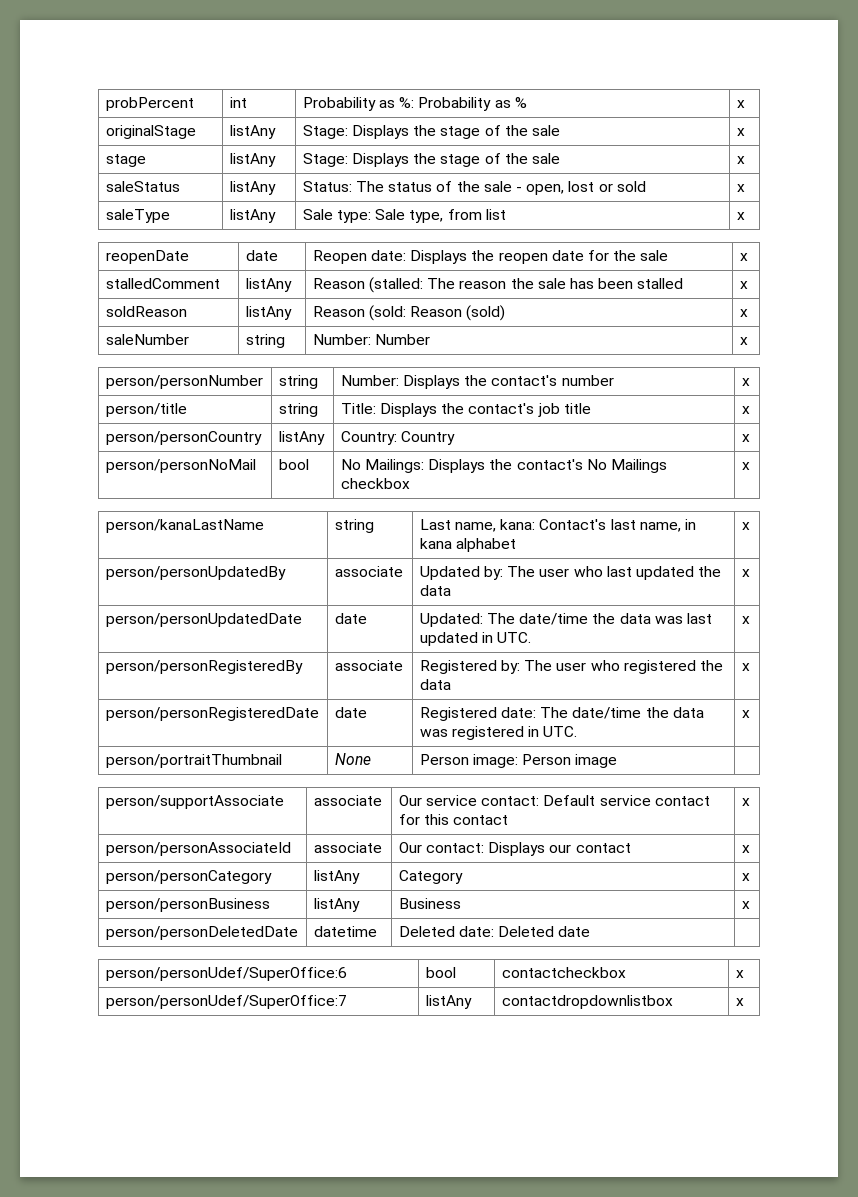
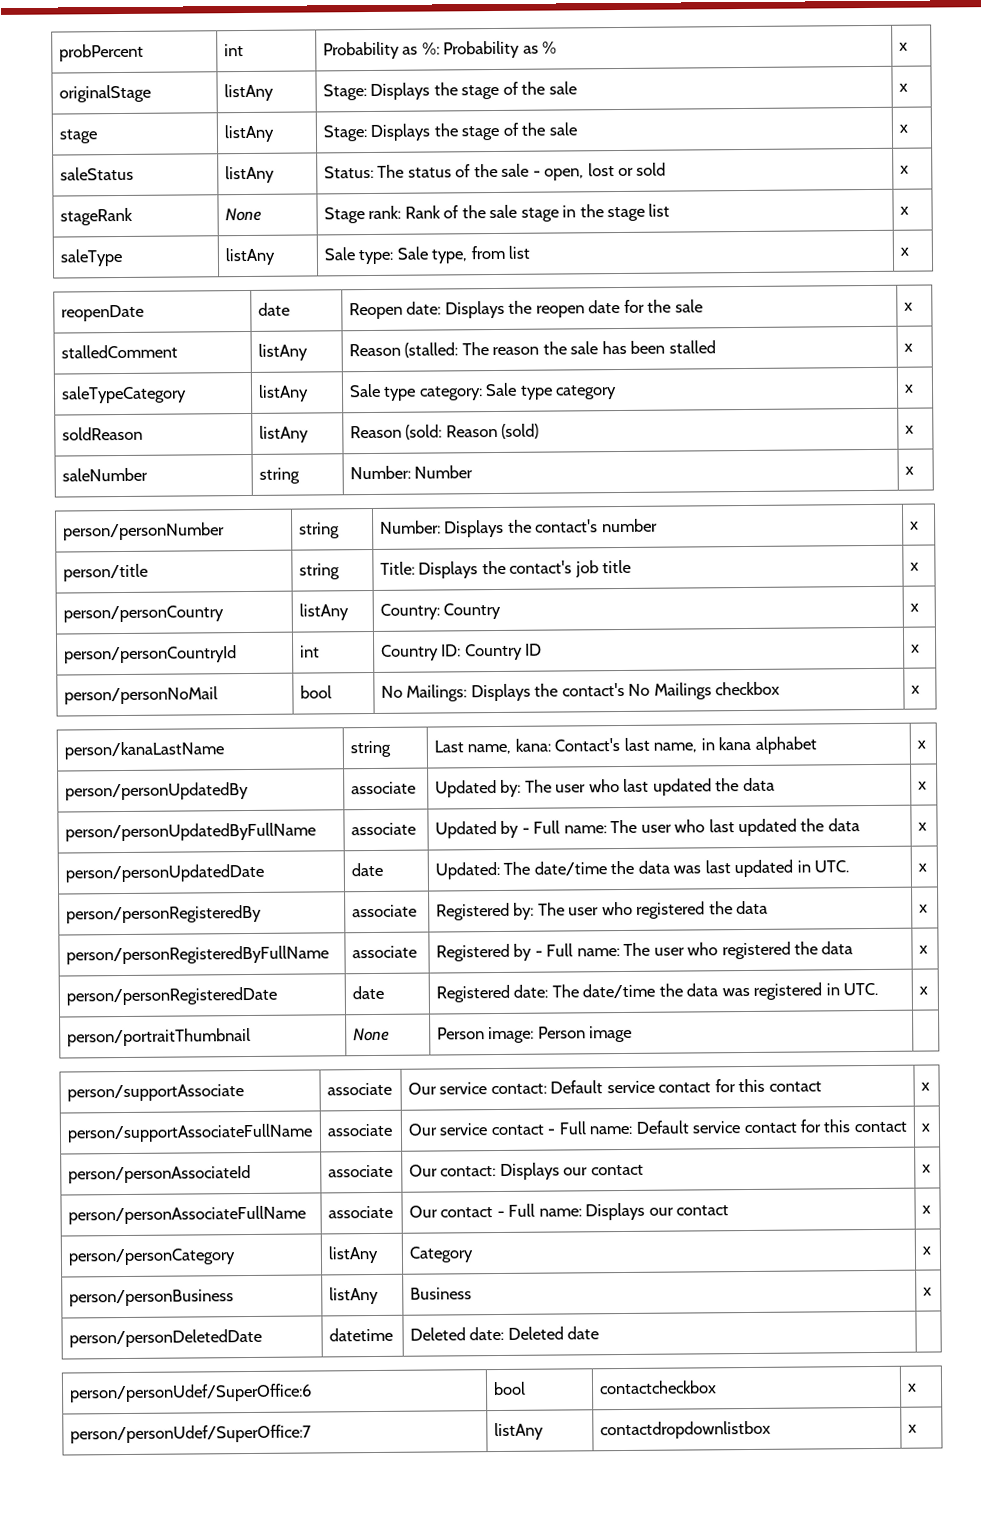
+ stageRank | None | Stage rank: Rank of the sale stage in the stage list | x
+ saleTypeCategory | listAny | Sale type category: Sale type category | x
+ person/personCountryId | int | Country ID: Country ID | x
+ person/personUpdatedByFullName | associate | Updated by - Full name: The user who last updated the data | x
+ person/personRegisteredByFullName | associate | Registered by - Full name: The user who registered the data | x
+ person/supportAssociateFullName | associate | Our service contact - Full name: Default service contact for this contact | x
+ person/personAssociateFullName | associate | Our contact - Full name: Displays our contact | x

